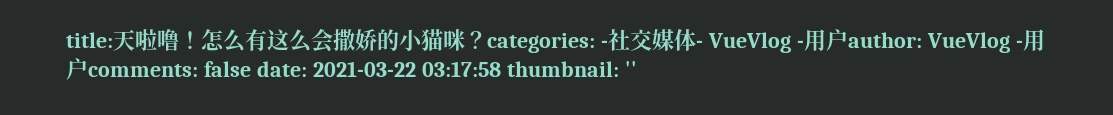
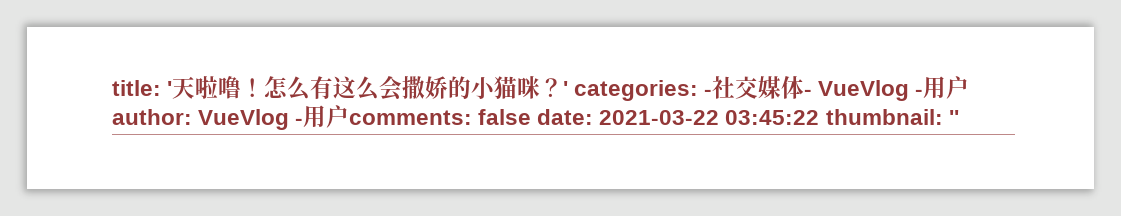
- title:天啦噜！
+ title: '天啦噜！
- 怎么有这么会撒娇的小猫咪？categories: -社交媒体- VueVlog -用户author: VueVlog -用户comments: false date: 2021-03-22 03:17:58 thumbnail: ''
+ 怎么有这么会撒娇的小猫咪？' categories: -社交媒体- VueVlog -用户author: VueVlog -用户comments: false date: 2021-03-22 03:45:22 thumbnail: ''

